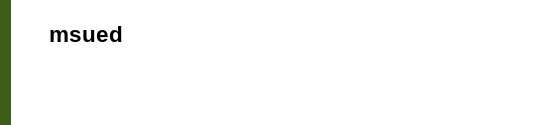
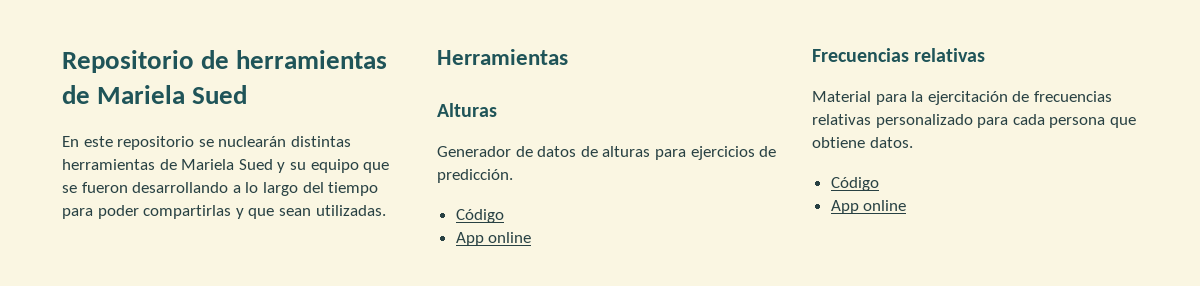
- msued
+ Repositorio de herramientas de Mariela Sued
+ En este repositorio se nuclearán distintas herramientas de Mariela Sued y su equipo que se fueron desarrollando a lo largo del tiempo para poder compartirlas y que sean utilizadas.
+ Herramientas
+ Alturas
+ Generador de datos de alturas para ejercicios de predicción.
+ Código
+ App online
+ Frecuencias relativas
+ Material para la ejercitación de frecuencias relativas personalizado para cada persona que obtiene datos.
+ Código
+ App online

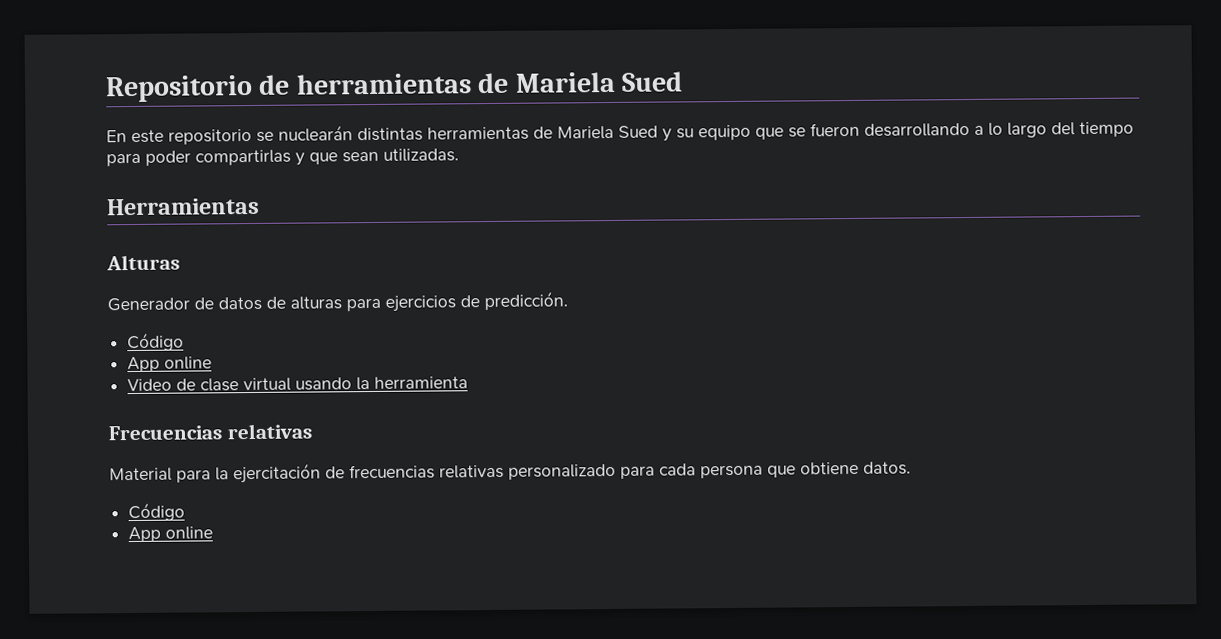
+ Video de clase virtual usando la herramienta

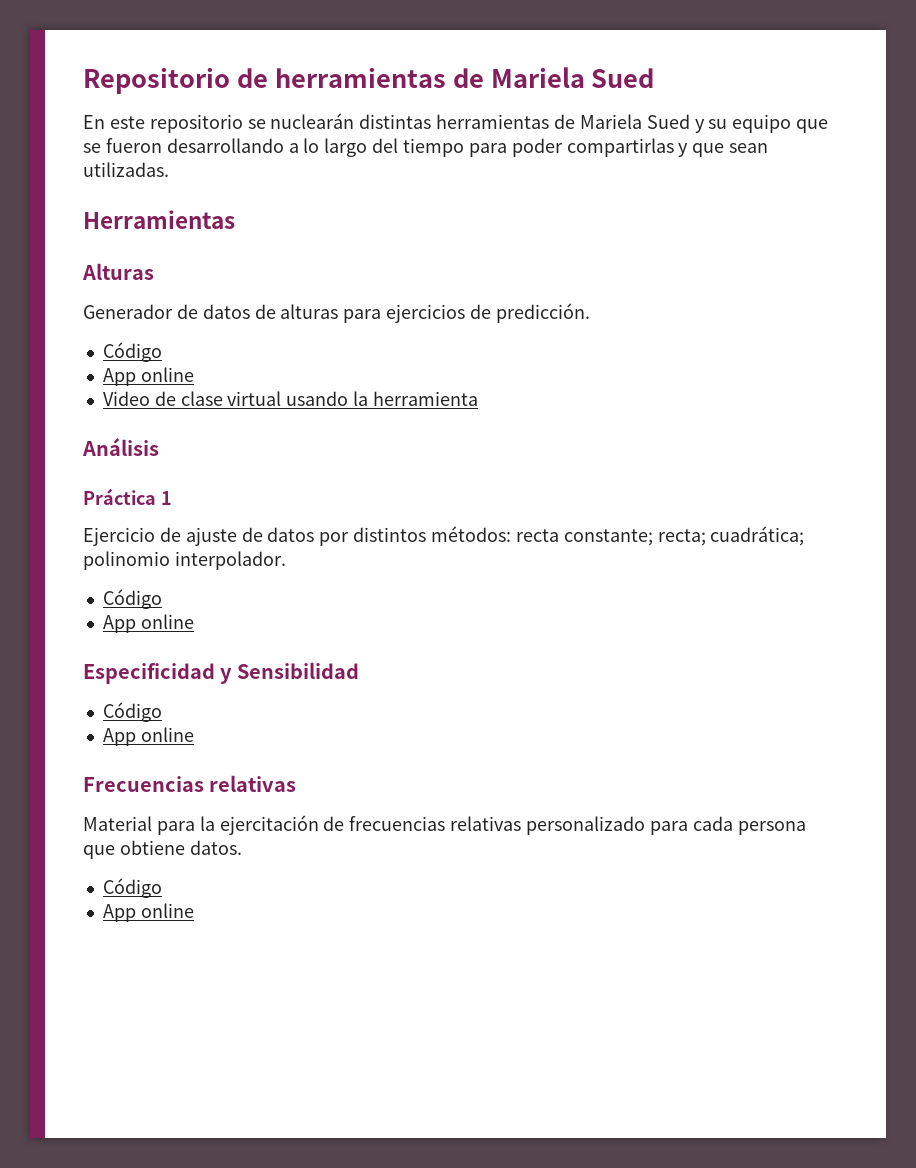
+ Análisis
+ Práctica 1
+ Ejercicio de ajuste de datos por distintos métodos: recta constante; recta; cuadrática; polinomio interpolador.
+ Código
+ App online
+ Especificidad y Sensibilidad
+ Código
+ App online

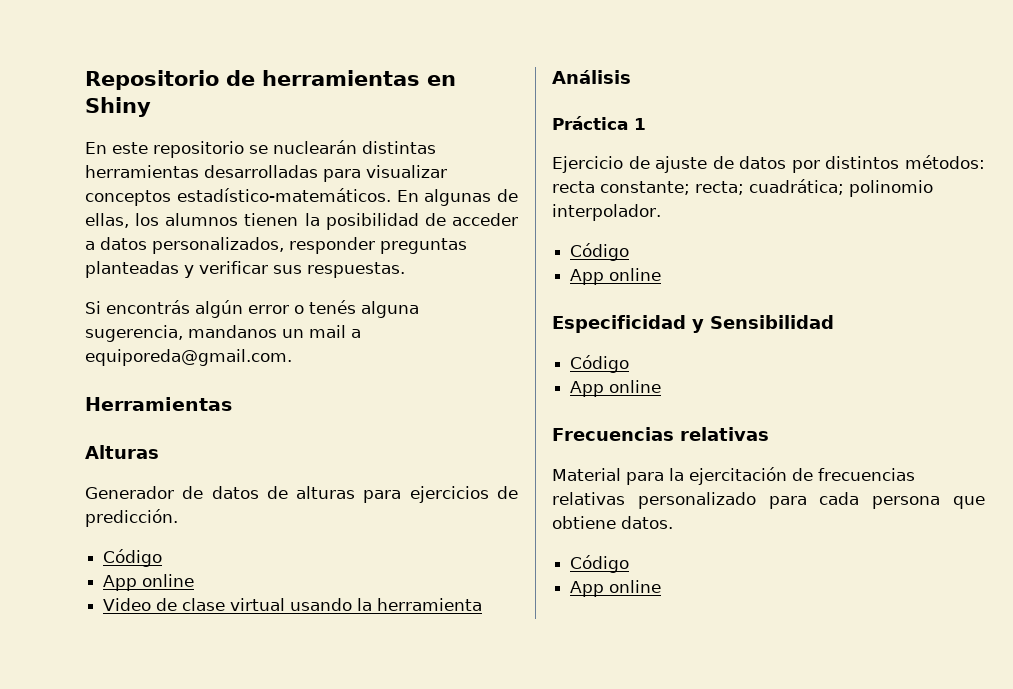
- Repositorio de herramientas de Mariela Sued
+ Repositorio de herramientas en Shiny
- En este repositorio se nuclearán distintas herramientas de Mariela Sued y su equipo que se fueron desarrollando a lo largo del tiempo para poder compartirlas y que sean utilizadas.
+ En este repositorio se nuclearán distintas herramientas desarrolladas para visualizar conceptos estadístico-matemáticos. En algunas de ellas, los alumnos tienen la posibilidad de acceder a datos personalizados, responder preguntas planteadas y verificar sus respuestas.
+ Si encontrás algún error o tenés alguna sugerencia, mandanos un mail a equiporeda@gmail.com.

